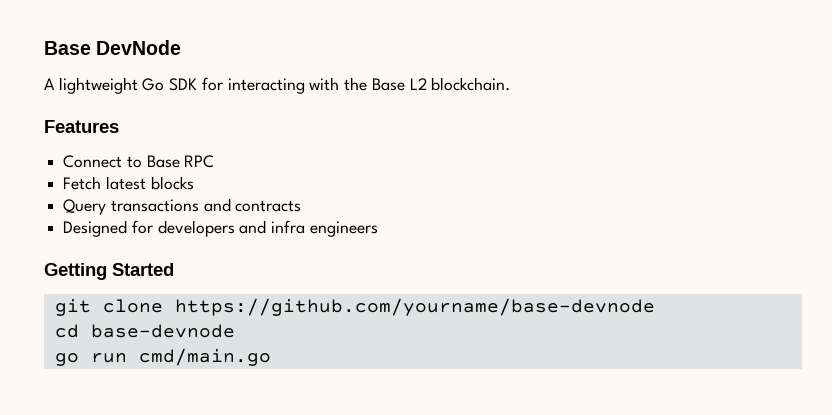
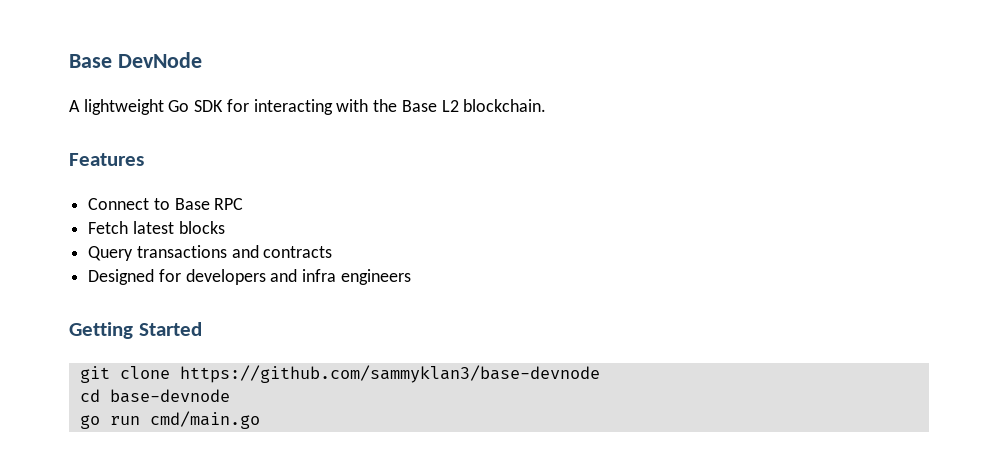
- git clone https://github.com/yourname/base-devnode
+ git clone https://github.com/sammyklan3/base-devnode

